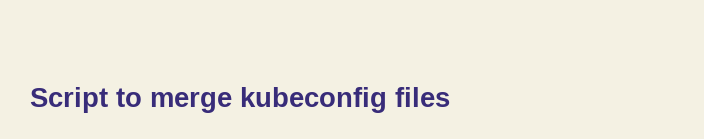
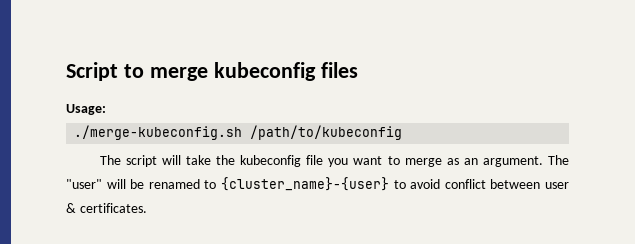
+ Usage:
+ ./merge-kubeconfig.sh /path/to/kubeconfig
+ The script will take the kubeconfig file you want to merge as an argument. The "user" will be renamed to {cluster_name}-{user} to avoid conflict between user & certificates.

